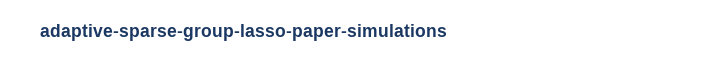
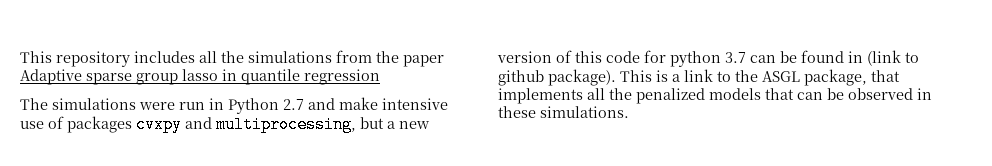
- adaptive-sparse-group-lasso-paper-simulations
+ This repository includes all the simulations from the paper Adaptive sparse group lasso in quantile regression
+ The simulations were run in Python 2.7 and make intensive use of packages cvxpy and multiprocessing, but a new version of this code for python 3.7 can be found in (link to github package). This is a link to the ASGL package, that implements all the penalized models that can be observed in these simulations.

